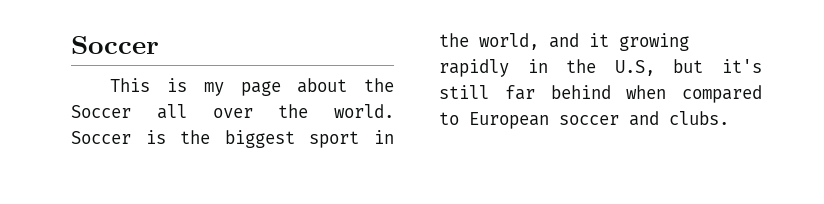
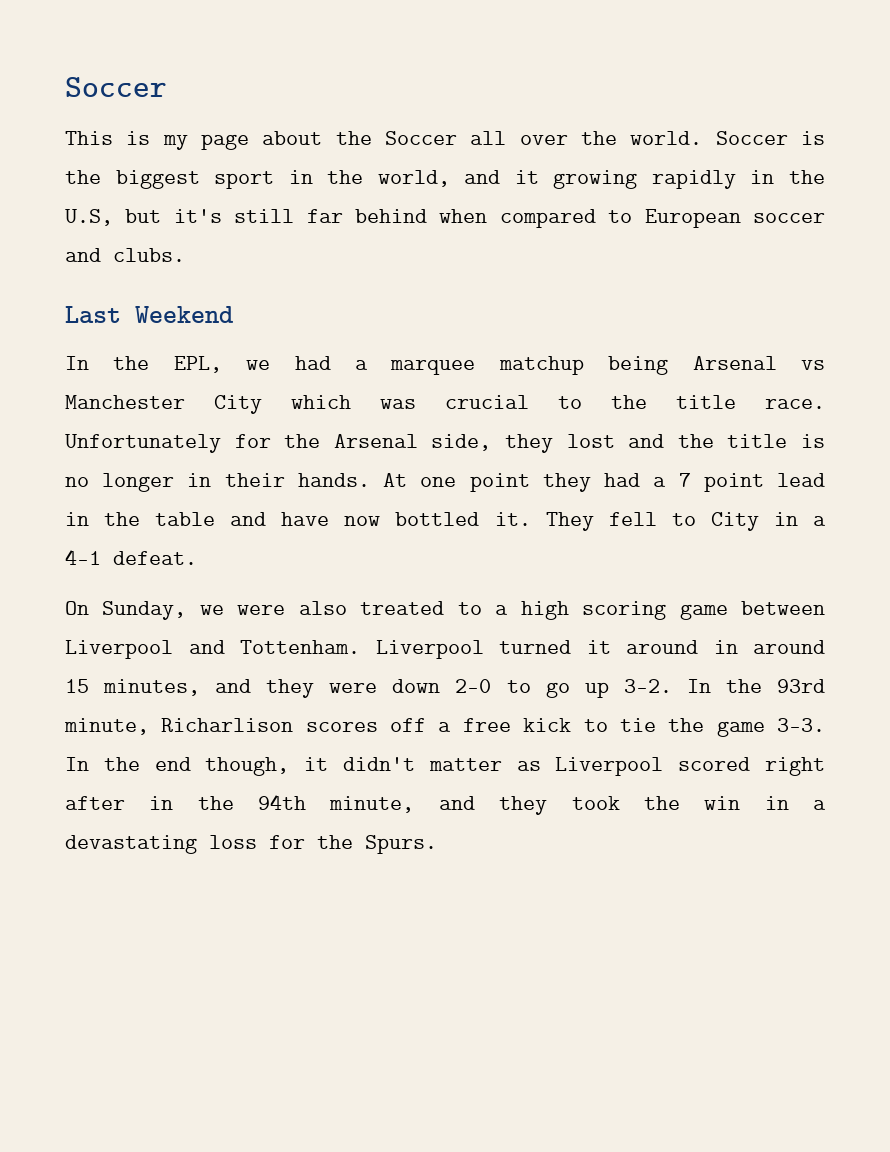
+ Last Weekend
+ In the EPL, we had a marquee matchup being Arsenal vs Manchester City which was crucial to the title race. Unfortunately for the Arsenal side, they lost and the title is no longer in their hands. At one point they had a 7 point lead in the table and have now bottled it. They fell to City in a 4-1 defeat.
+ On Sunday, we were also treated to a high scoring game between Liverpool and Tottenham. Liverpool turned it around in around 15 minutes, and they were down 2-0 to go up 3-2. In the 93rd minute, Richarlison scores off a free kick to tie the game 3-3. In the end though, it didn't matter as Liverpool scored right after in the 94th minute, and they took the win in a devastating loss for the Spurs.

